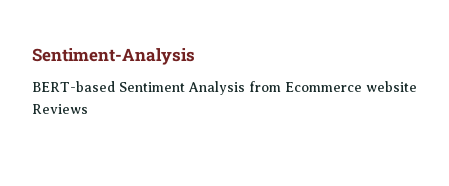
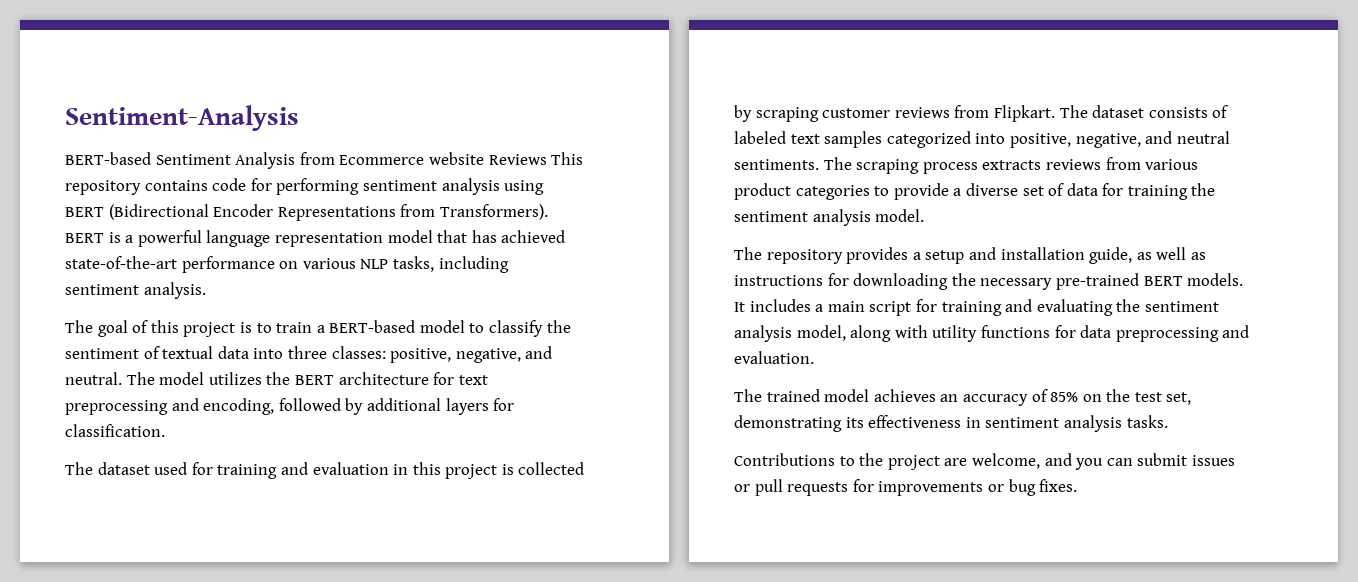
- BERT-based Sentiment Analysis from Ecommerce website Reviews
+ BERT-based Sentiment Analysis from Ecommerce website Reviews This repository contains code for performing sentiment analysis using BERT (Bidirectional Encoder Representations from Transformers). BERT is a powerful language representation model that has achieved state-of-the-art performance on various NLP tasks, including sentiment analysis.
+ The goal of this project is to train a BERT-based model to classify the sentiment of textual data into three classes: positive, negative, and neutral. The model utilizes the BERT architecture for text preprocessing and encoding, followed by additional layers for classification.
+ The dataset used for training and evaluation in this project is collected by scraping customer reviews from Flipkart. The dataset consists of labeled text samples categorized into positive, negative, and neutral sentiments. The scraping process extracts reviews from various product categories to provide a diverse set of data for training the sentiment analysis model.
+ The repository provides a setup and installation guide, as well as instructions for downloading the necessary pre-trained BERT models. It includes a main script for training and evaluating the sentiment analysis model, along with utility functions for data preprocessing and evaluation.
+ The trained model achieves an accuracy of 85% on the test set, demonstrating its effectiveness in sentiment analysis tasks.
+ Contributions to the project are welcome, and you can submit issues or pull requests for improvements or bug fixes.

